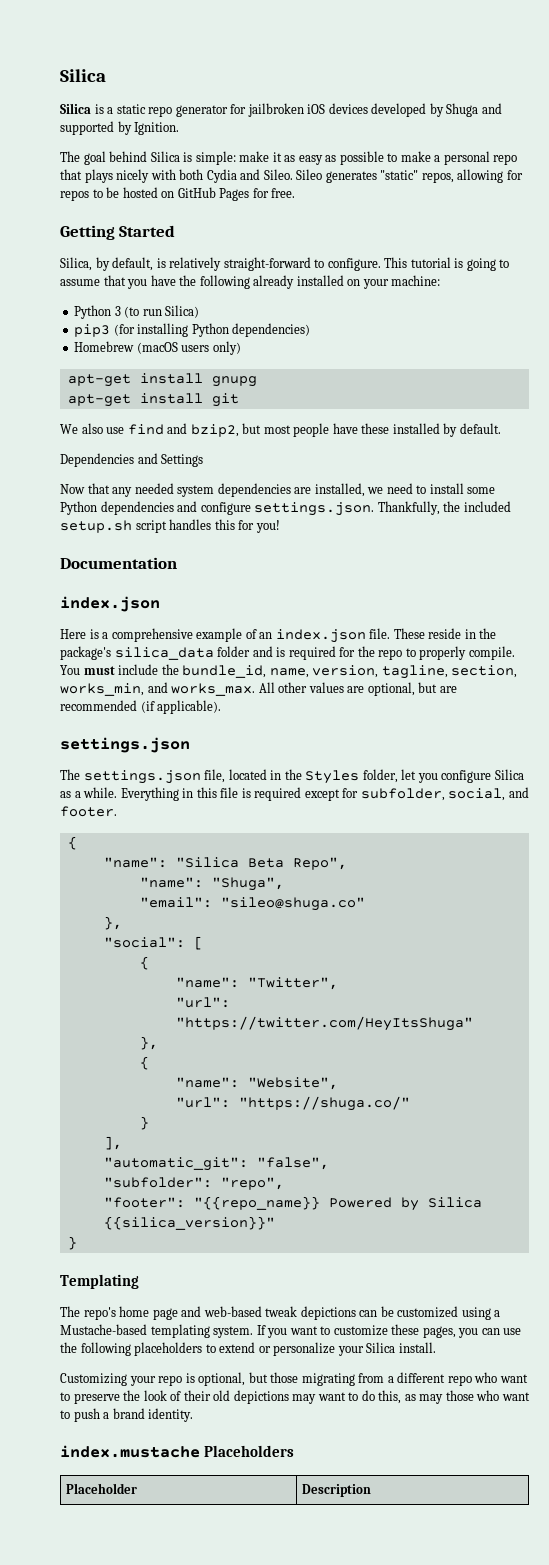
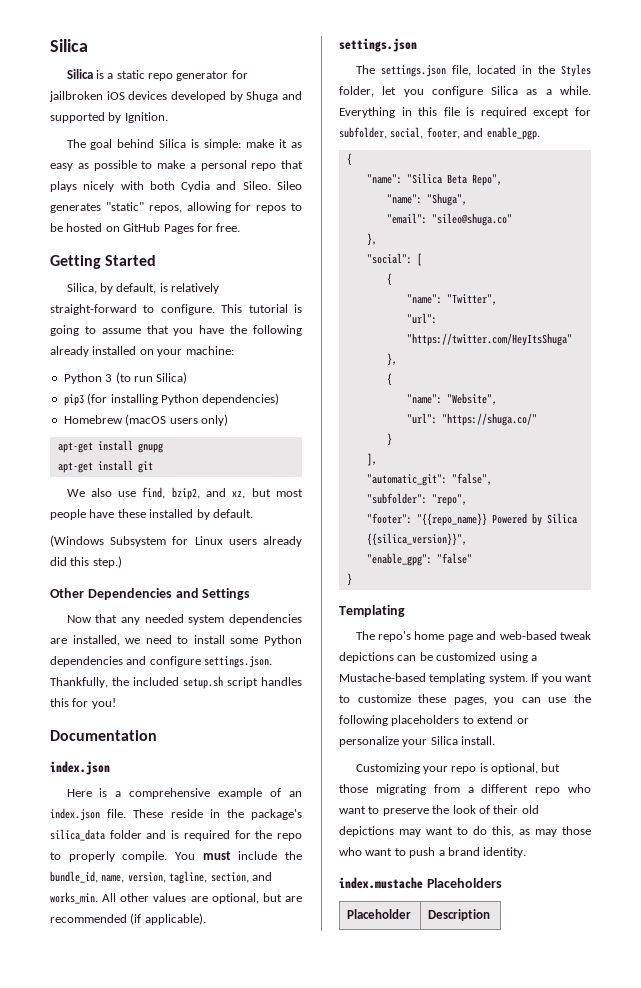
- We also use find and bzip2, but most people have these installed by default.
+ We also use find, bzip2, and xz, but most people have these installed by default.
- Dependencies and Settings
+ (Windows Subsystem for Linux users already did this step.)
+ Other Dependencies and Settings
- You must include the bundle_id, name, version, tagline, section, works_min, and works_max.
+ You must include the bundle_id, name, version, tagline, section, and works_min.
- Everything in this file is required except for subfolder, social, and footer.
+ Everything in this file is required except for subfolder, social, footer, and enable_pgp.
- "footer": "{{repo_name}} Powered by Silica {{silica_version}}"
+ "footer": "{{repo_name}} Powered by Silica {{silica_version}}",
+ "enable_gpg": "false"

